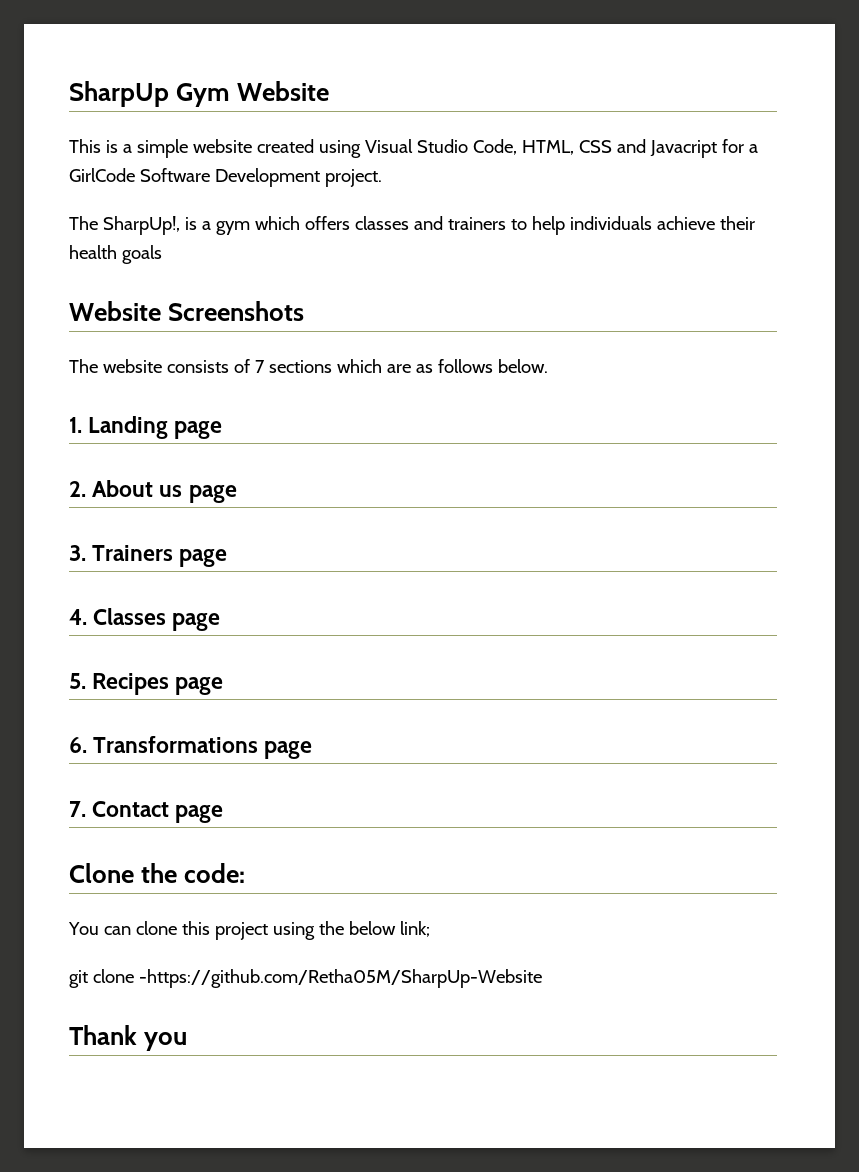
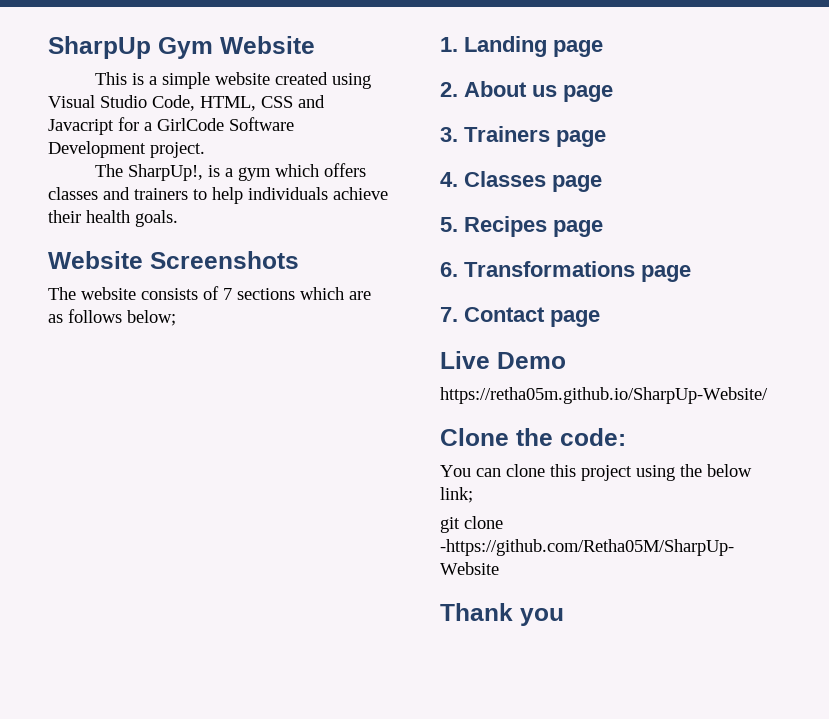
- The SharpUp!, is a gym which offers classes and trainers to help individuals achieve their health goals
+ The SharpUp!, is a gym which offers classes and trainers to help individuals achieve their health goals.
- The website consists of 7 sections which are as follows below.
+ The website consists of 7 sections which are as follows below;
+ Live Demo
+ https://retha05m.github.io/SharpUp-Website/

